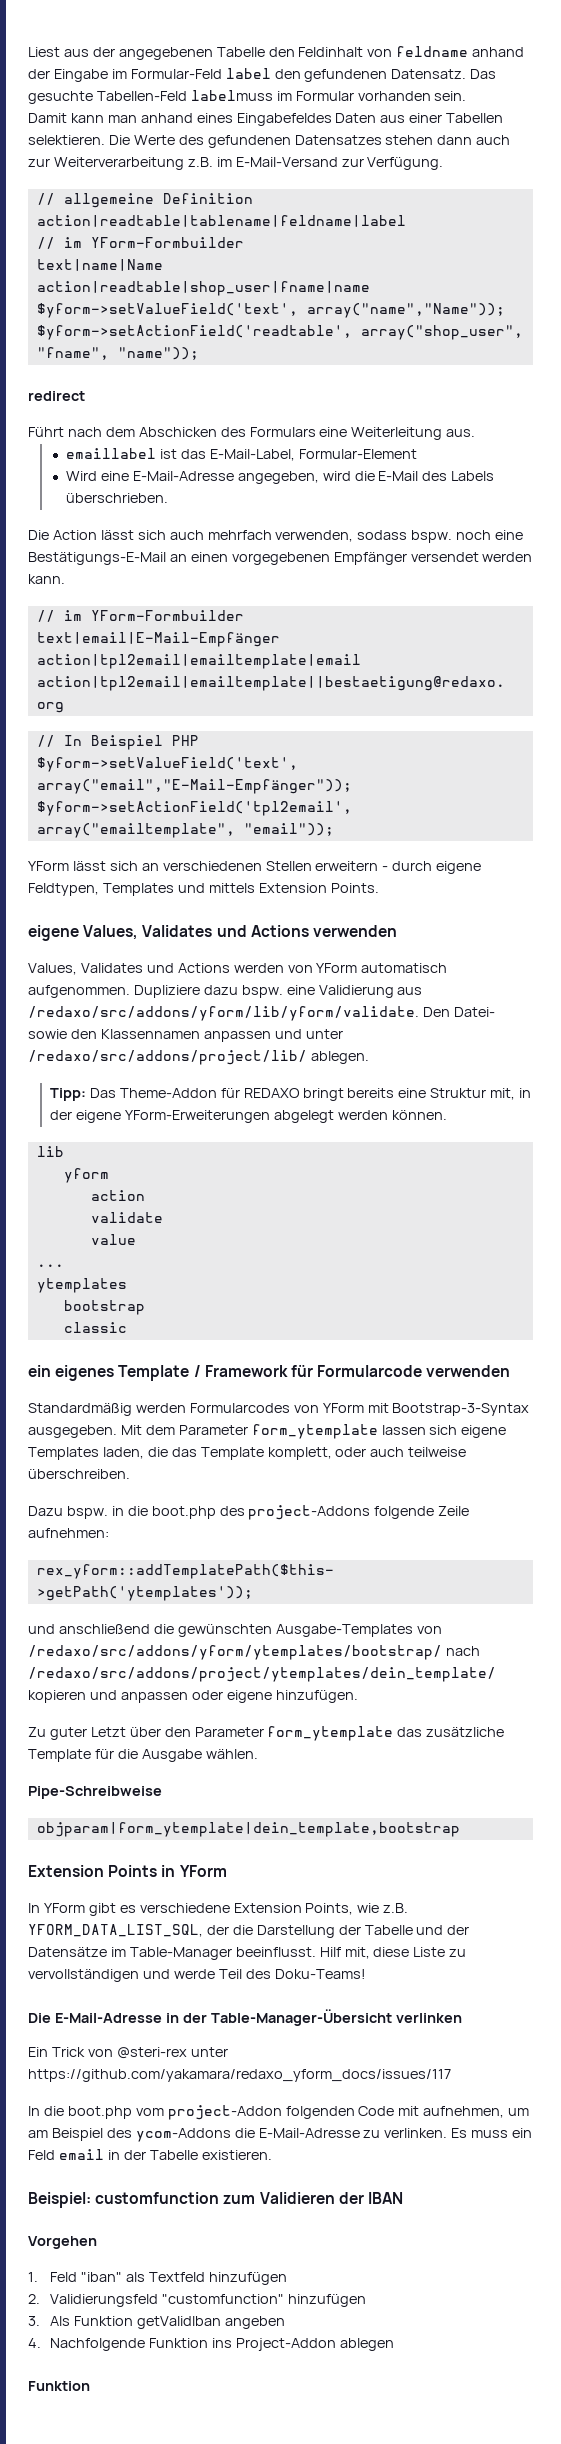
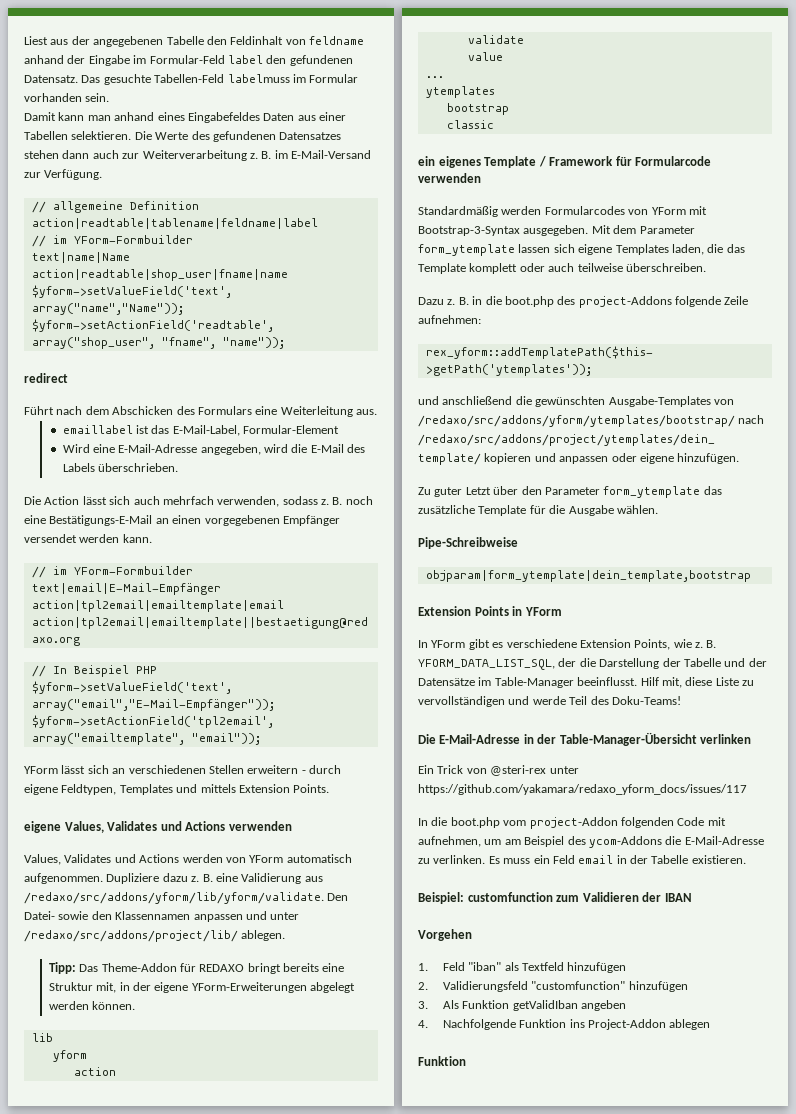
- Die Werte des gefundenen Datensatzes stehen dann auch zur Weiterverarbeitung z.B. im E-Mail-Versand zur Verfügung.
+ Die Werte des gefundenen Datensatzes stehen dann auch zur Weiterverarbeitung z. B. im E-Mail-Versand zur Verfügung.
- Die Action lässt sich auch mehrfach verwenden, sodass bspw. noch eine Bestätigungs-E-Mail an einen vorgegebenen Empfänger versendet werden kann.
+ Die Action lässt sich auch mehrfach verwenden, sodass z. B. noch eine Bestätigungs-E-Mail an einen vorgegebenen Empfänger versendet werden kann.
- Dupliziere dazu bspw. eine Validierung aus /redaxo/src/addons/yform/lib/yform/validate.
+ Dupliziere dazu z. B. eine Validierung aus /redaxo/src/addons/yform/lib/yform/validate.
- Mit dem Parameter form_ytemplate lassen sich eigene Templates laden, die das Template komplett, oder auch teilweise überschreiben.
+ Mit dem Parameter form_ytemplate lassen sich eigene Templates laden, die das Template komplett oder auch teilweise überschreiben.
- Dazu bspw. in die boot.php des project-Addons folgende Zeile aufnehmen:
+ Dazu z. B. in die boot.php des project-Addons folgende Zeile aufnehmen:
- In YForm gibt es verschiedene Extension Points, wie z.B. YFORM_DATA_LIST_SQL, der die Darstellung der Tabelle und der Datensätze im Table-Manager beeinflusst.
+ In YForm gibt es verschiedene Extension Points, wie z. B. YFORM_DATA_LIST_SQL, der die Darstellung der Tabelle und der Datensätze im Table-Manager beeinflusst.

